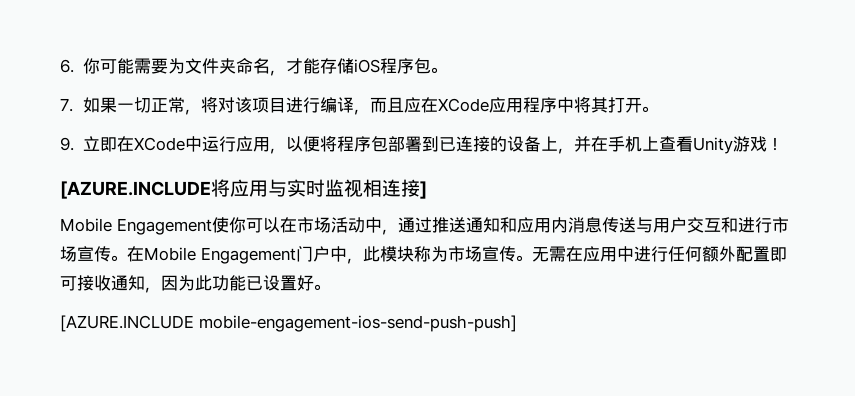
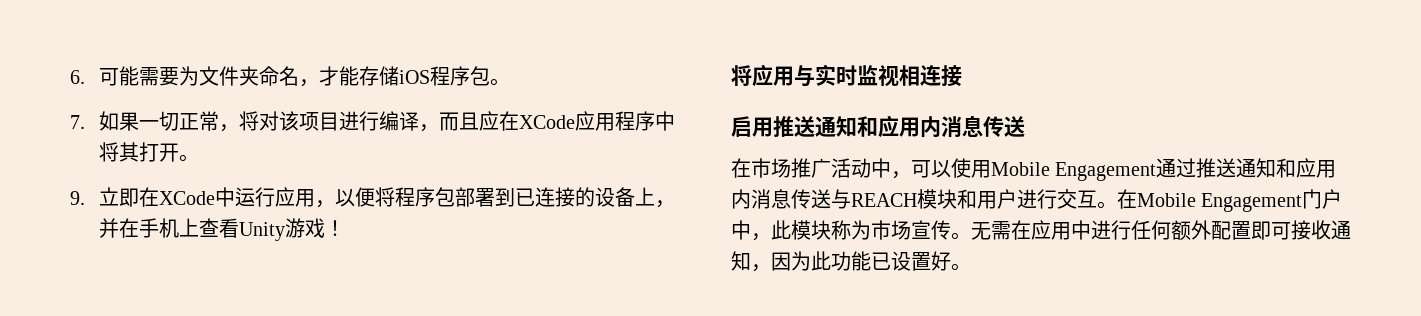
- 6.你可能需要为文件夹命名，才能存储iOS程序包。
+ 6.可能需要为文件夹命名，才能存储iOS程序包。
- [AZURE.INCLUDE将应用与实时监视相连接]
- Mobile Engagement使你可以在市场活动中，通过推送通知和应用内消息传送与用户交互和进行市场宣传。
+ 将应用与实时监视相连接
+ 启用推送通知和应用内消息传送
+ 在市场推广活动中，可以使用Mobile Engagement通过推送通知和应用内消息传送与REACH模块和用户进行交互。
- [AZURE.INCLUDE mobile-engagement-ios-send-push-push]

